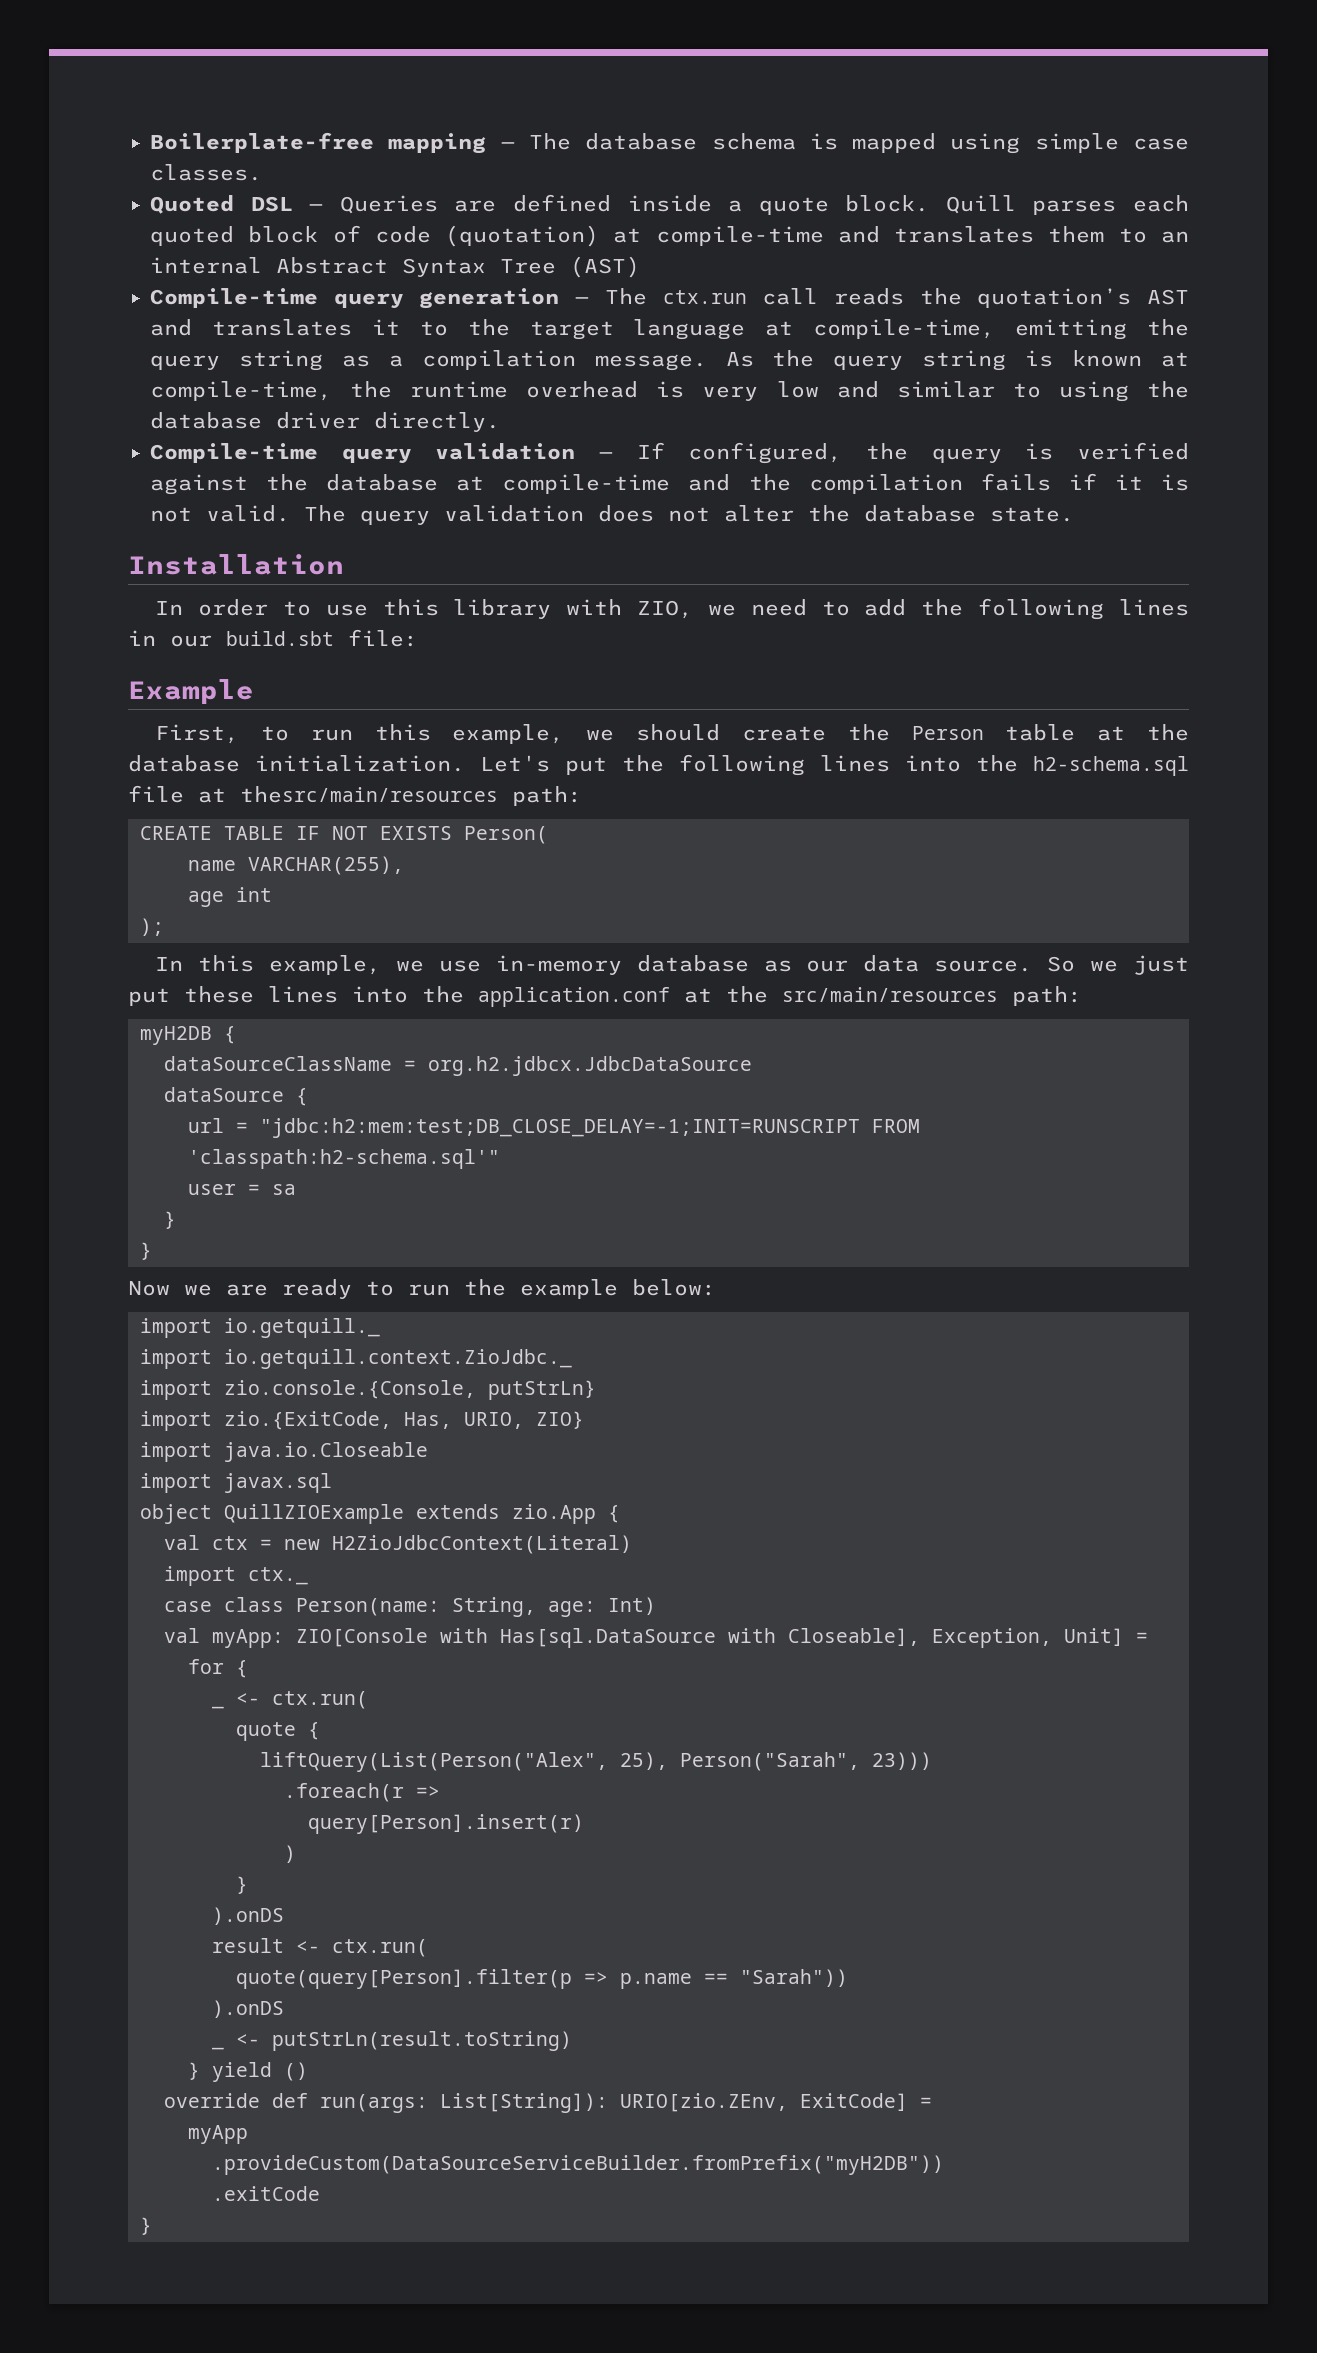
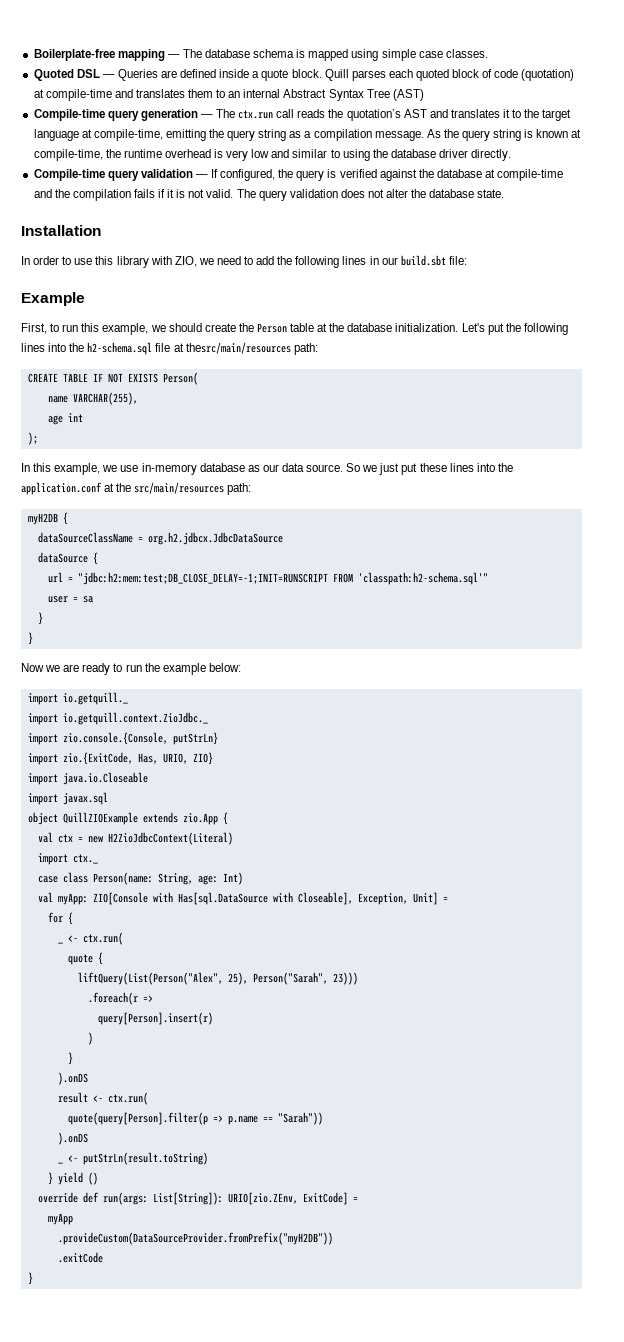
- .provideCustom(DataSourceServiceBuilder.fromPrefix("myH2DB"))
+ .provideCustom(DataSourceProvider.fromPrefix("myH2DB"))

